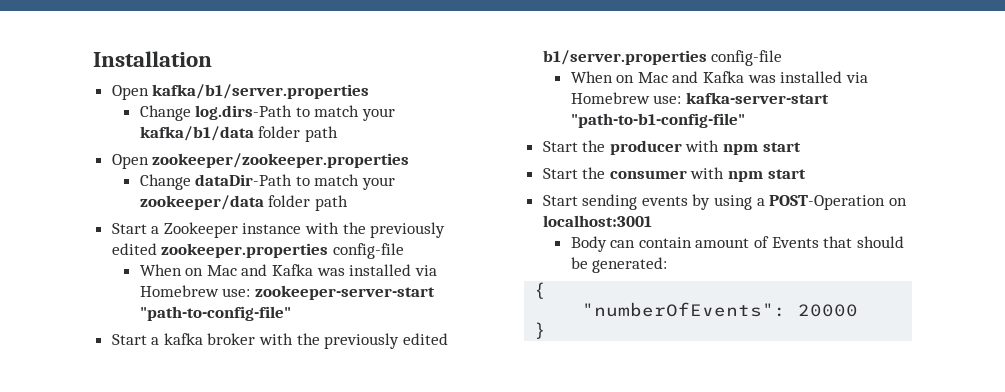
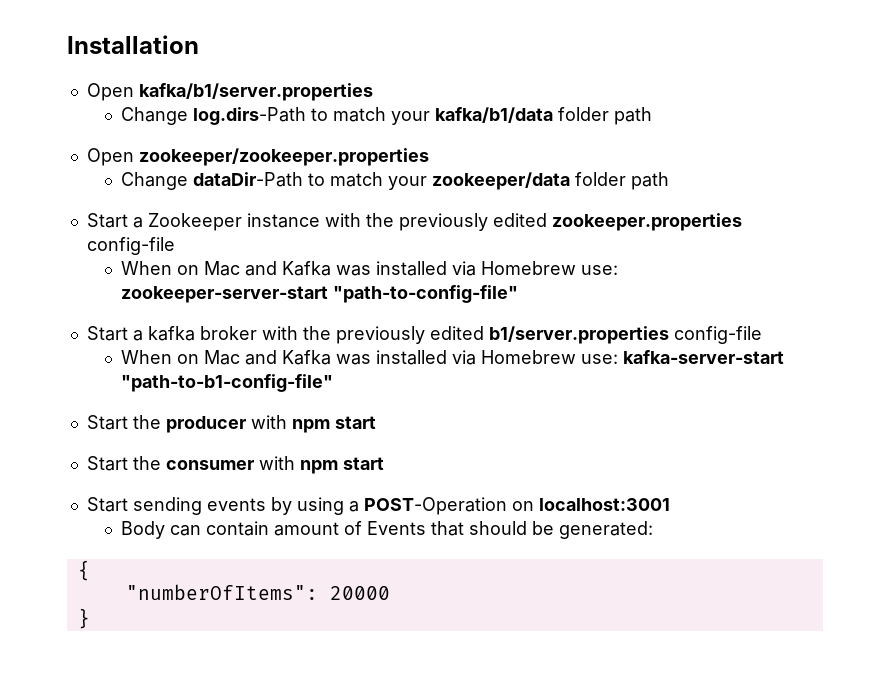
- "numberOfEvents": 20000
+ "numberOfItems": 20000

